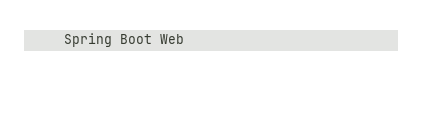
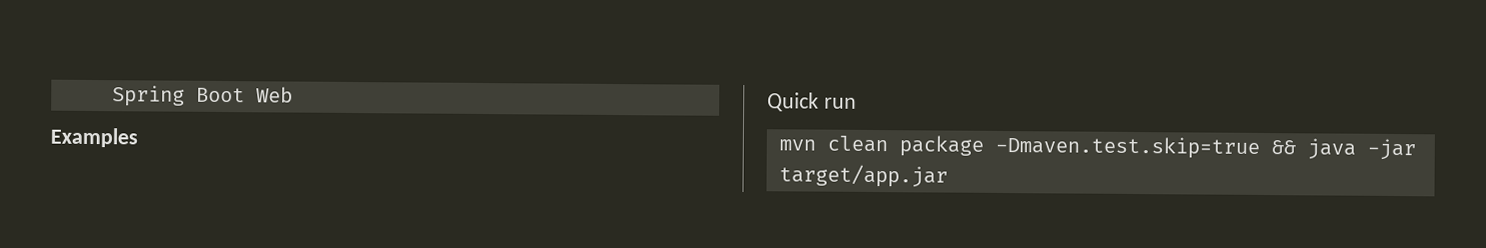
+ Examples
+ Quick run
+ mvn clean package -Dmaven.test.skip=true && java -jar target/app.jar

